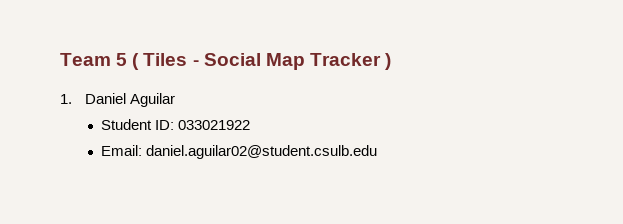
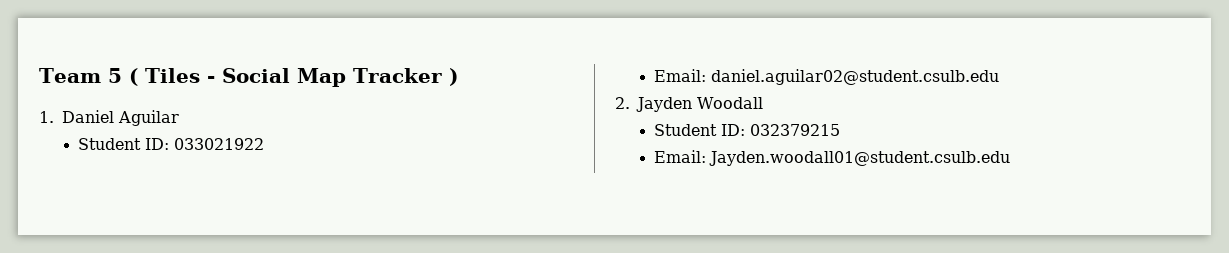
+ 2. Jayden Woodall
+ Student ID: 032379215
+ Email: Jayden.woodall01@student.csulb.edu

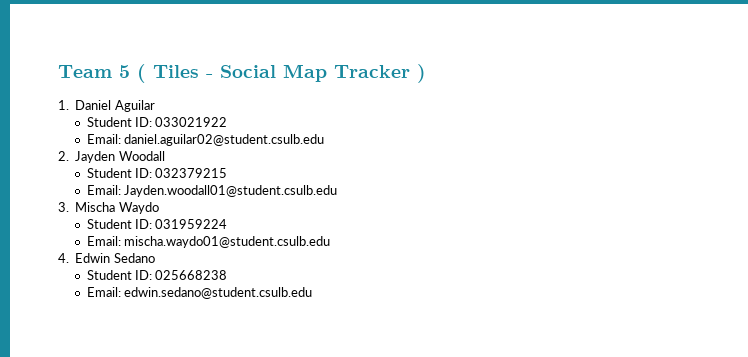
+ 3. Mischa Waydo
+ Student ID: 031959224
+ Email: mischa.waydo01@student.csulb.edu
+ 4. Edwin Sedano
+ Student ID: 025668238
+ Email: edwin.sedano@student.csulb.edu

